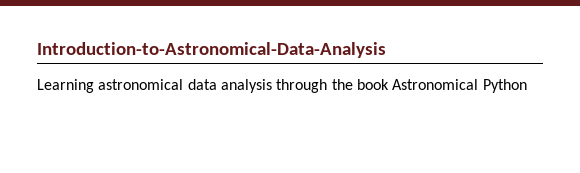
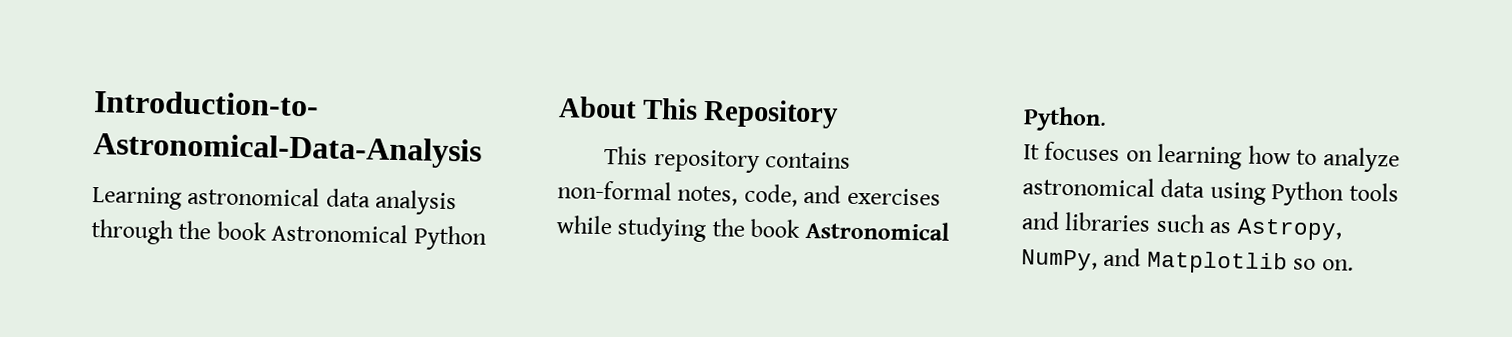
+ About This Repository
+ This repository contains non-formal notes, code, and exercises while studying the book Astronomical Python.
+ It focuses on learning how to analyze astronomical data using Python tools and libraries such as Astropy, NumPy, and Matplotlib so on.

